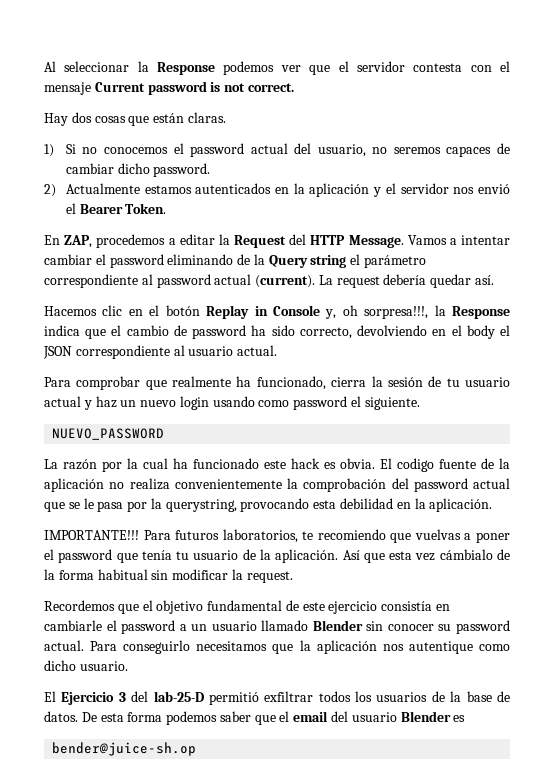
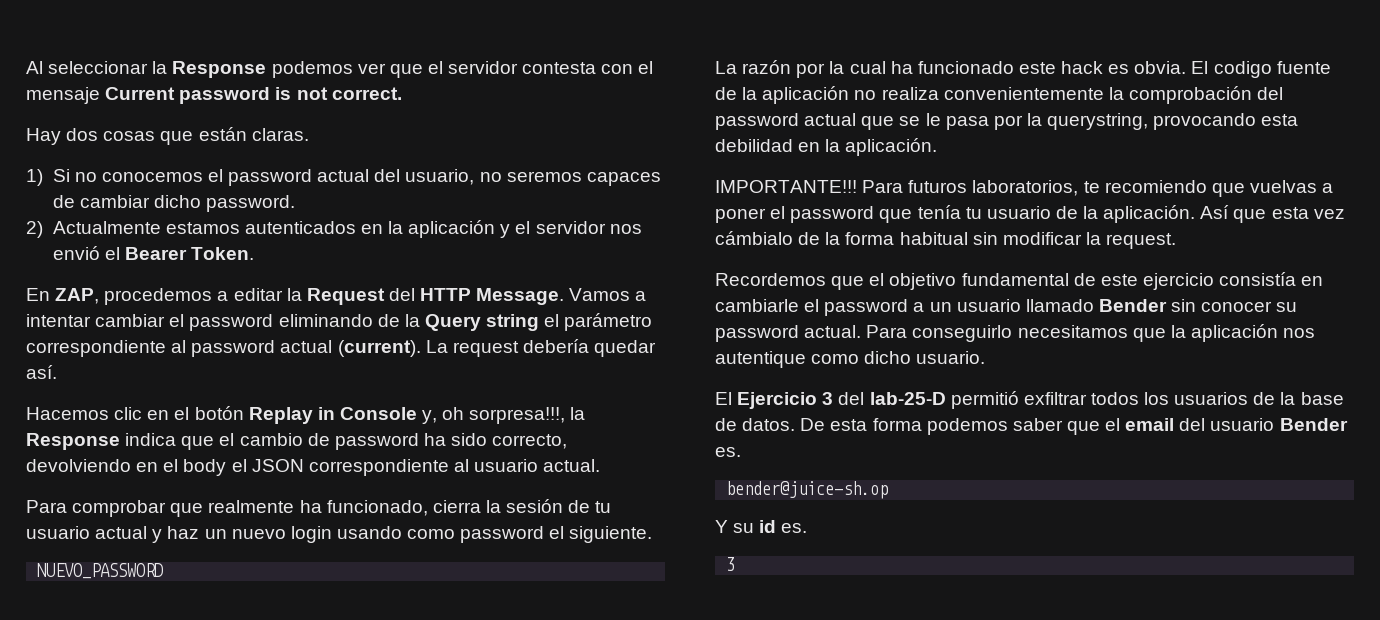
- Recordemos que el objetivo fundamental de este ejercicio consistía en cambiarle el password a un usuario llamado Blender sin conocer su password actual.
+ Recordemos que el objetivo fundamental de este ejercicio consistía en cambiarle el password a un usuario llamado Bender sin conocer su password actual.
- De esta forma podemos saber que el email del usuario Blender es
+ De esta forma podemos saber que el email del usuario Bender es.
+ Y su id es.
+ 3

